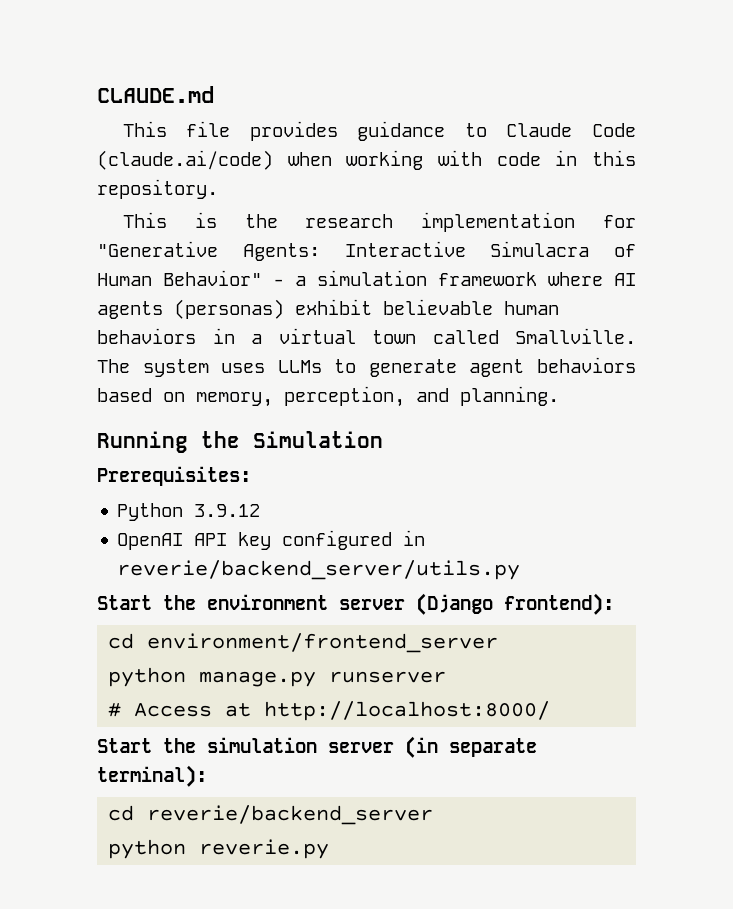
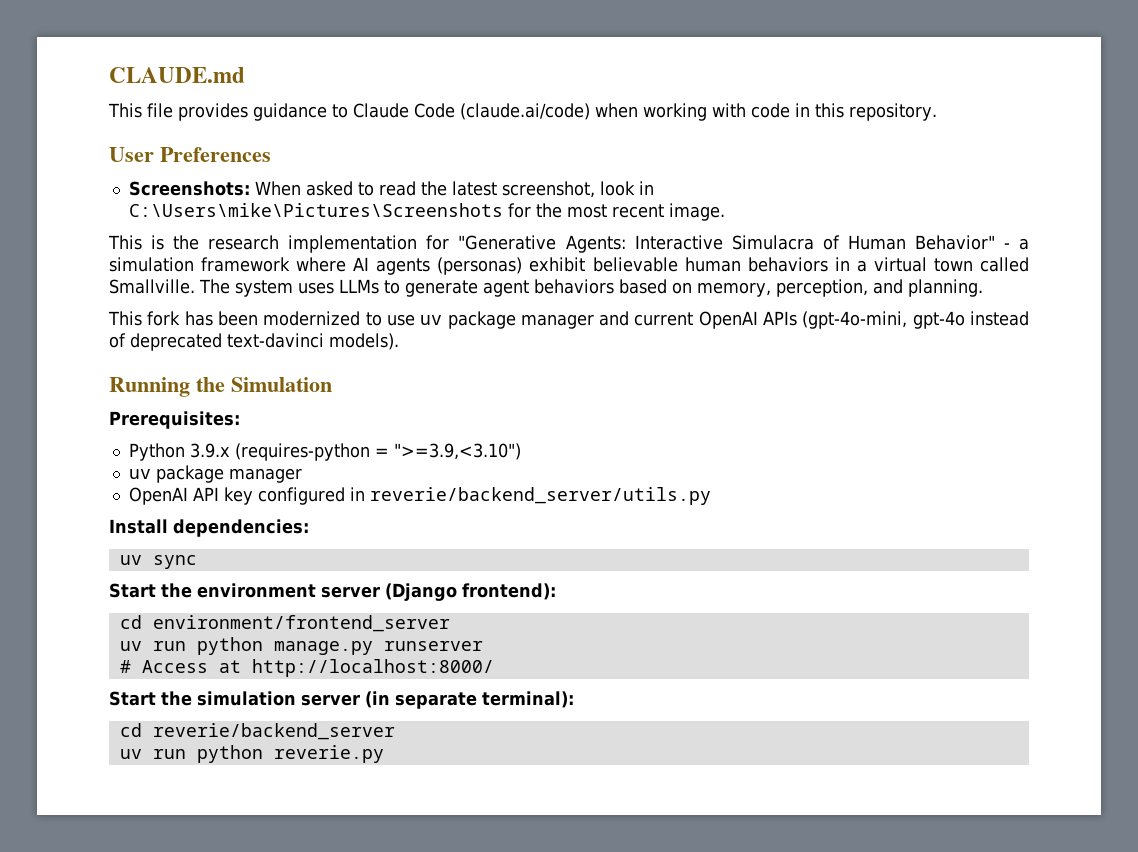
+ User Preferences
+ Screenshots: When asked to read the latest screenshot, look in C:\Users\mike\Pictures\Screenshots for the most recent image.
+ This fork has been modernized to use uv package manager and current OpenAI APIs (gpt-4o-mini, gpt-4o instead of deprecated text-davinci models).
- Python 3.9.12
+ Python 3.9.x (requires-python = ">=3.9,<3.10")
+ uv package manager
+ Install dependencies:
+ uv sync
- python manage.py runserver
+ uv run python manage.py runserver
- python reverie.py
+ uv run python reverie.py

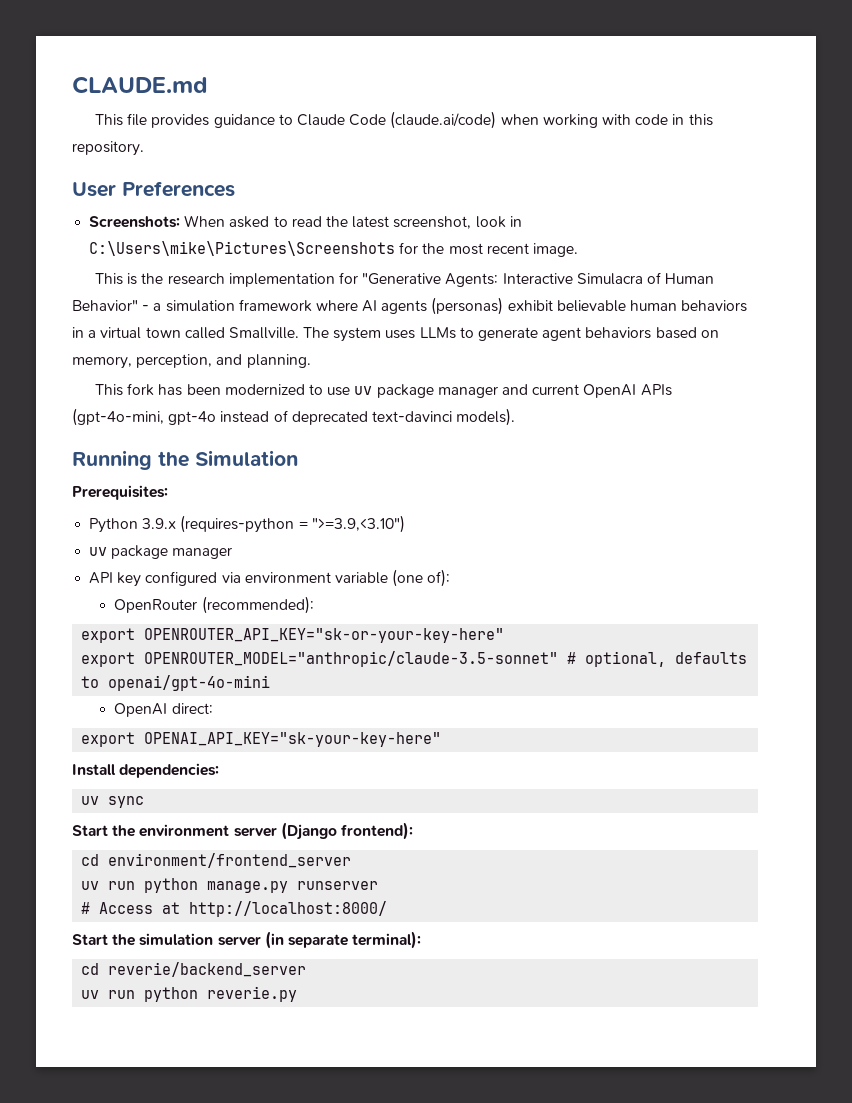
- OpenAI API key configured in reverie/backend_server/utils.py
+ API key configured via environment variable (one of):
+ OpenRouter (recommended):
+ export OPENROUTER_API_KEY="sk-or-your-key-here"
+ export OPENROUTER_MODEL="anthropic/claude-3.5-sonnet" # optional, defaults to openai/gpt-4o-mini
+ OpenAI direct:
+ export OPENAI_API_KEY="sk-your-key-here"

